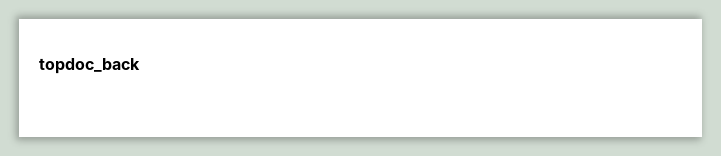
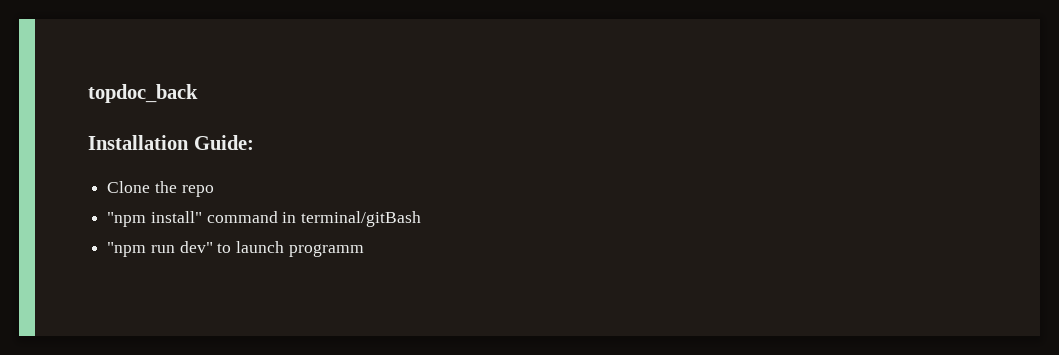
+ Installation Guide:
+ Clone the repo
+ "npm install" command in terminal/gitBash
+ "npm run dev" to launch programm

